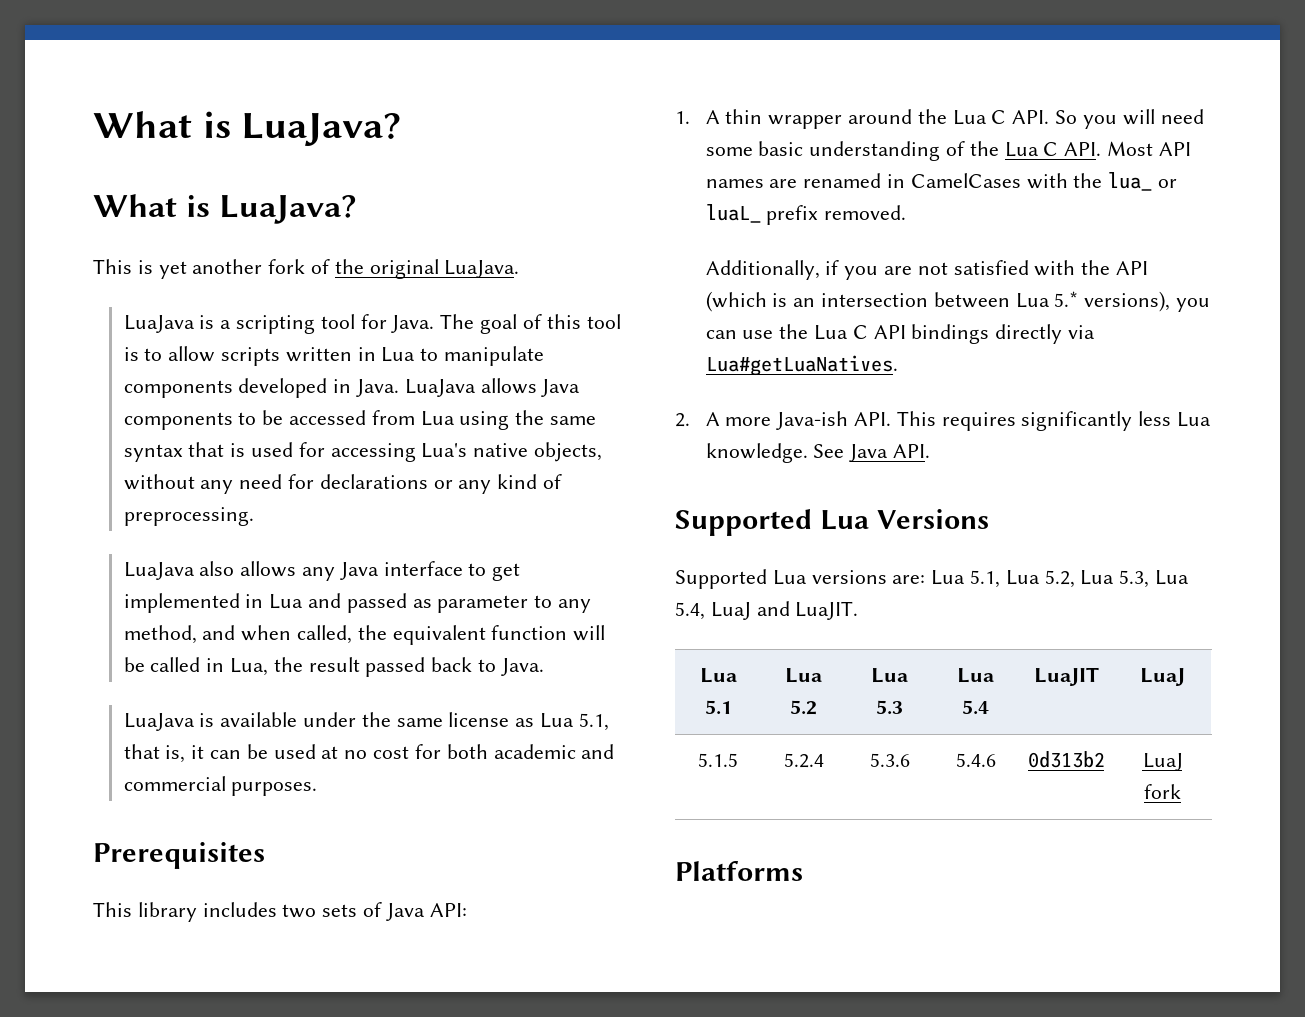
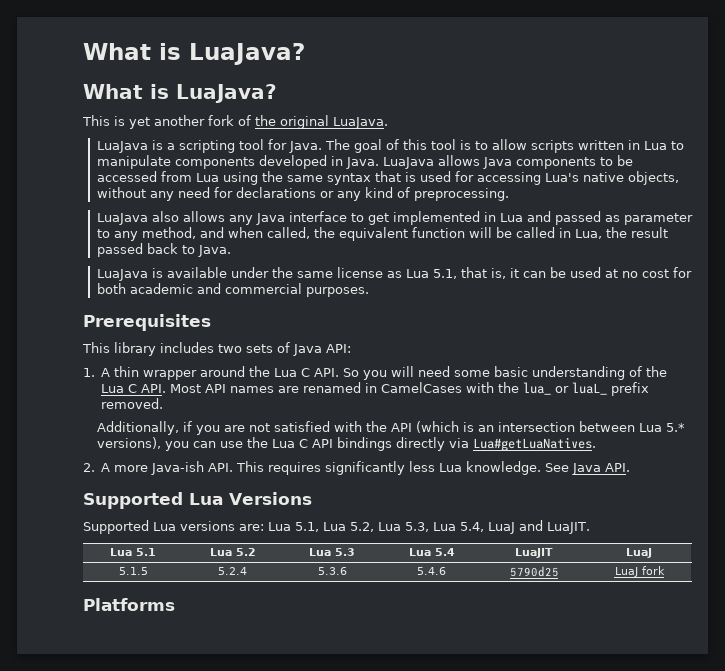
- 5.1.5 | 5.2.4 | 5.3.6 | 5.4.6 | 0d313b2 | LuaJ fork
+ 5.1.5 | 5.2.4 | 5.3.6 | 5.4.6 | 5790d25 | LuaJ fork

